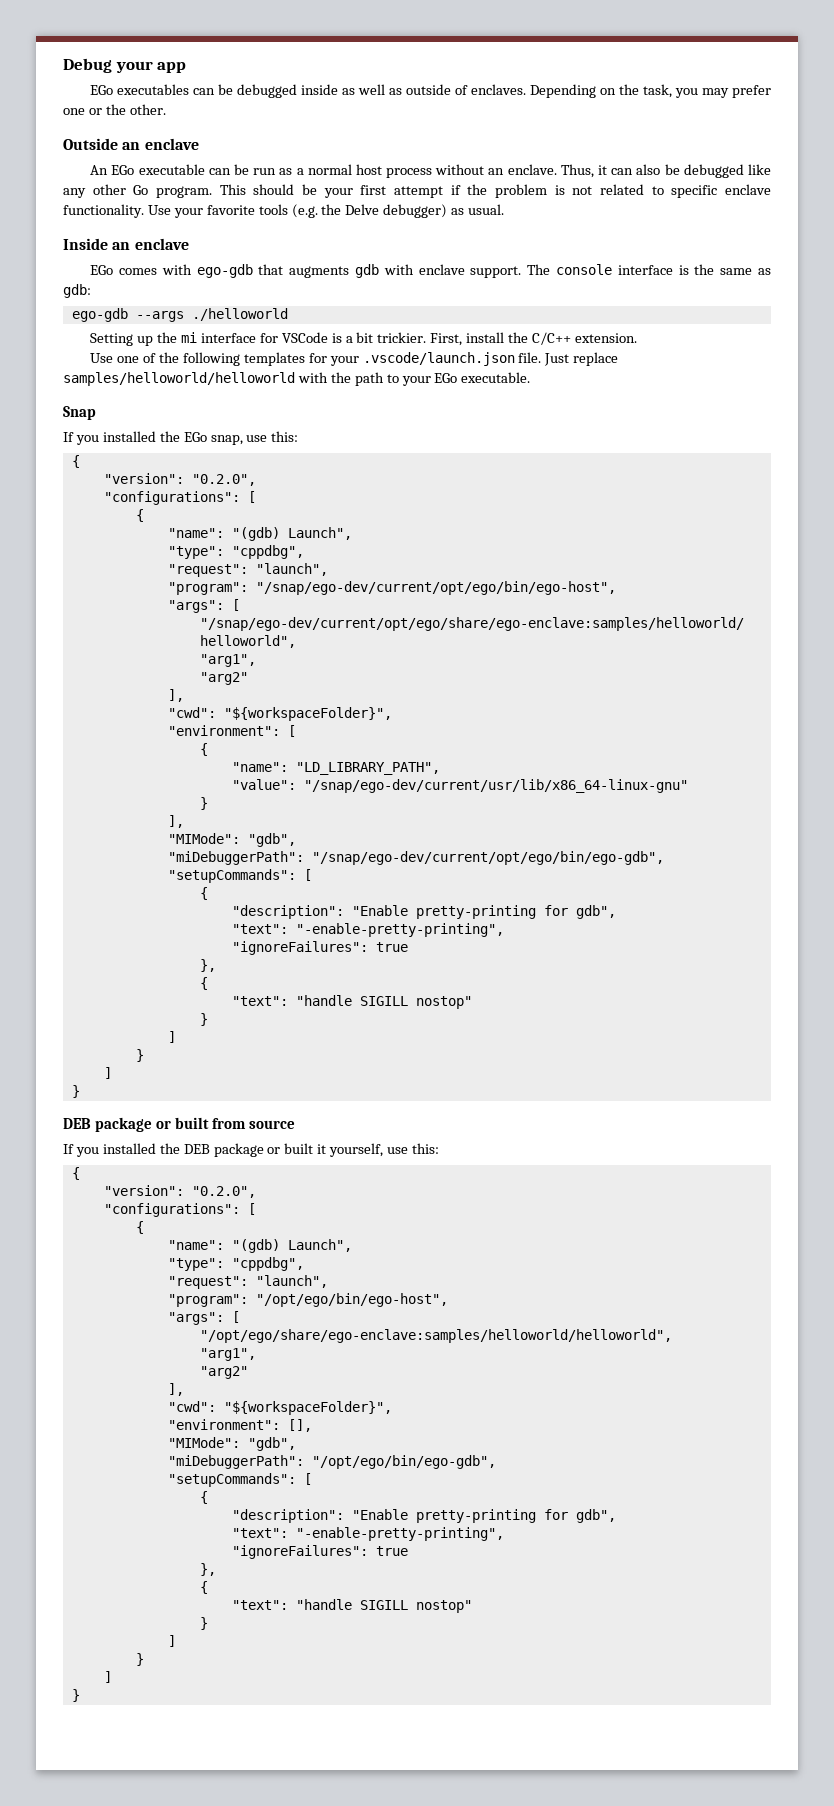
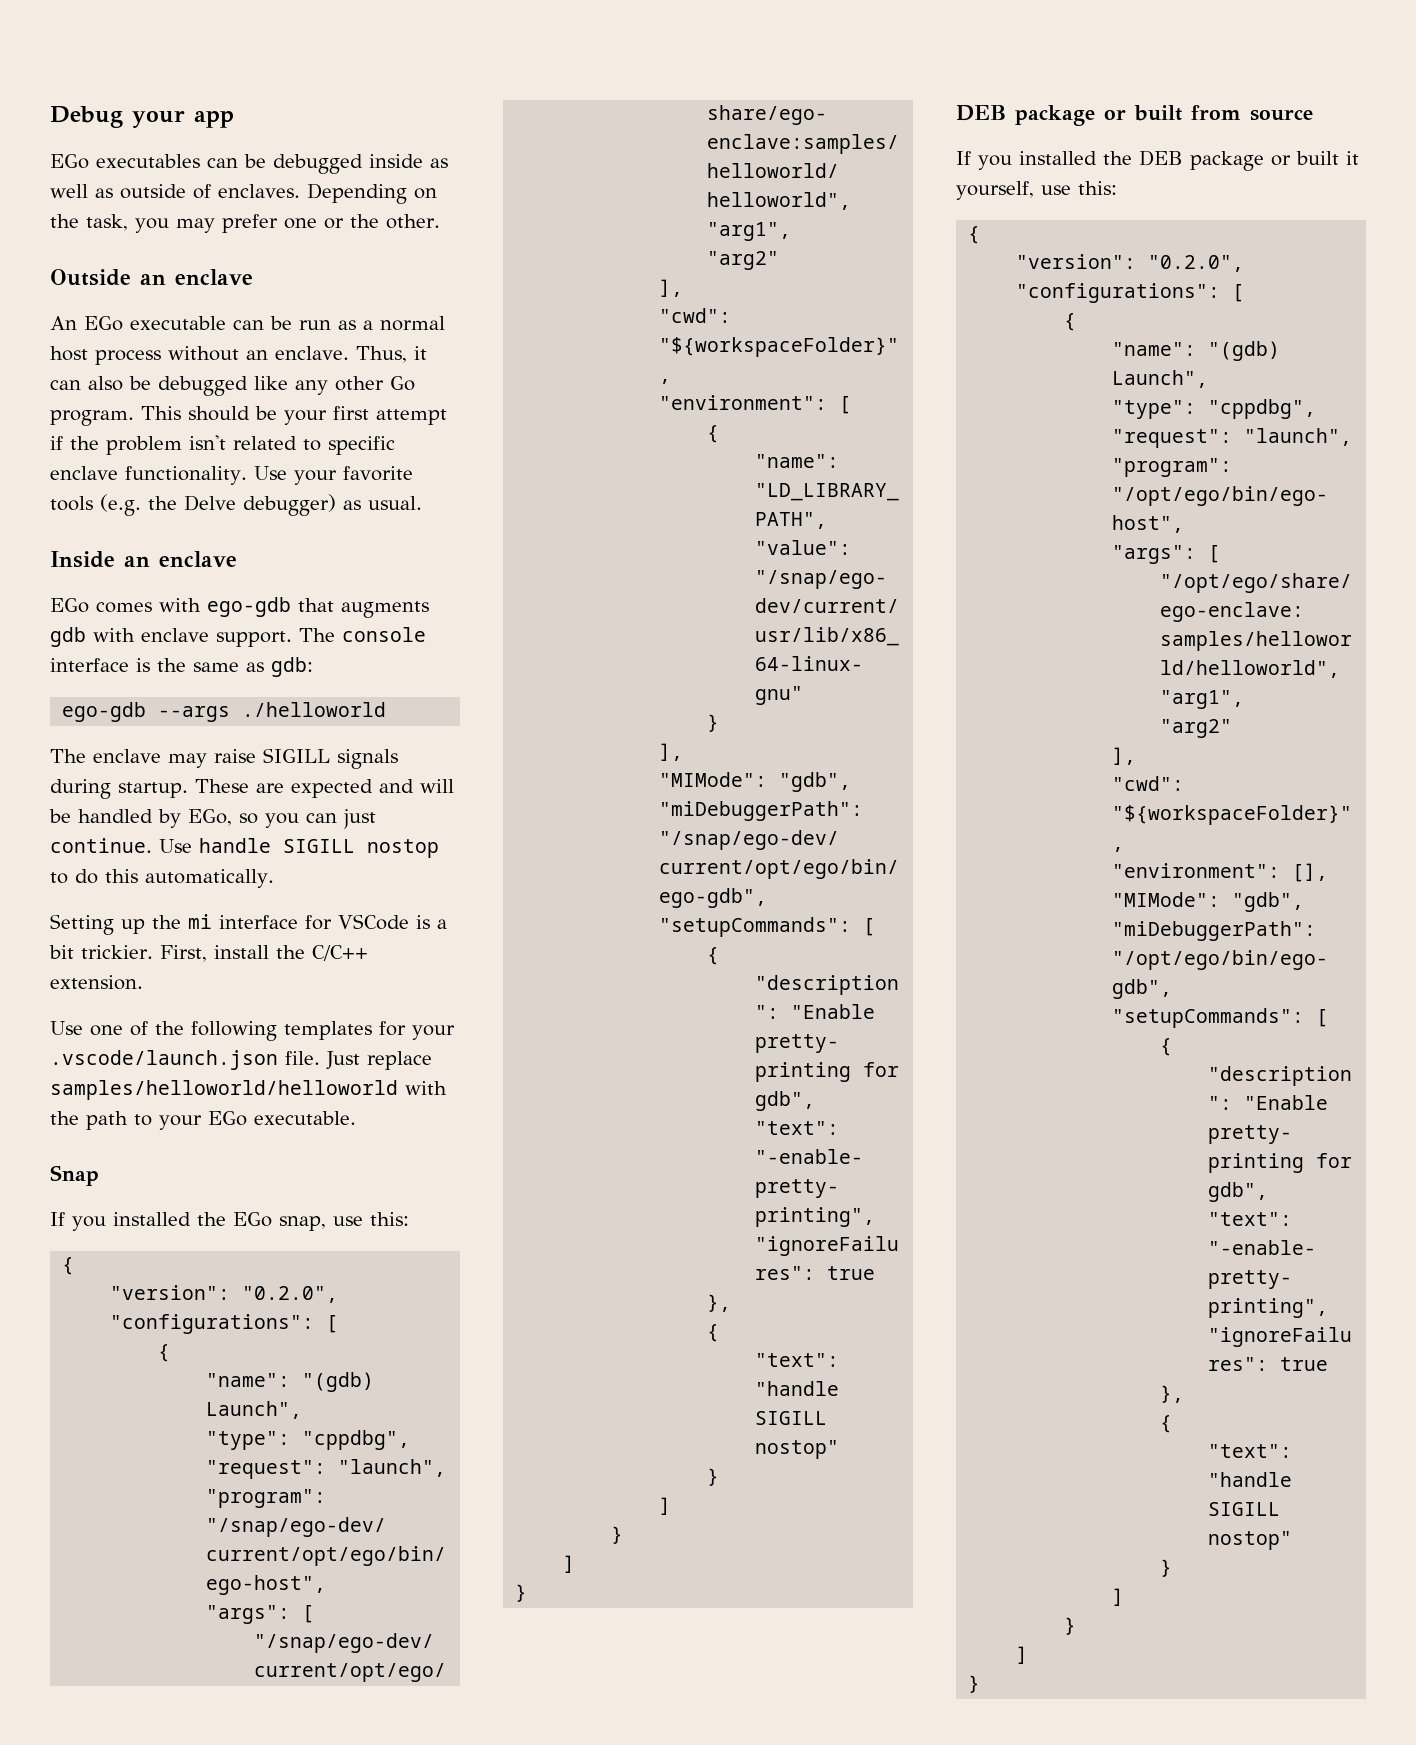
- This should be your first attempt if the problem is not related to specific enclave functionality.
+ This should be your first attempt if the problem isn't related to specific enclave functionality.
+ The enclave may raise SIGILL signals during startup. These are expected and will be handled by EGo, so you can just continue. Use handle SIGILL nostop to do this automatically.

